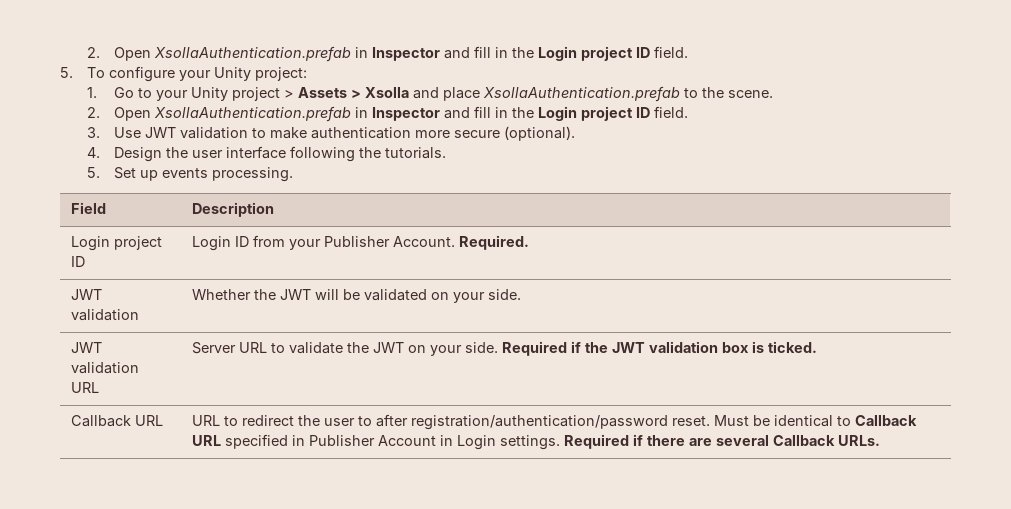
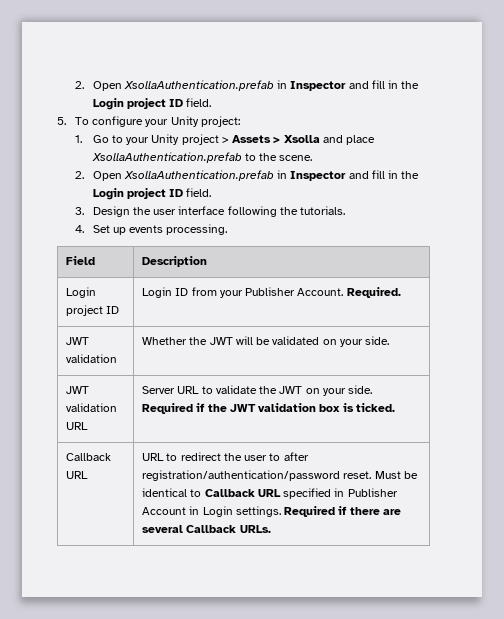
- 3. Use JWT validation to make authentication more secure (optional).
- 4. Design the user interface following the tutorials.
+ 3. Design the user interface following the tutorials.
- 5. Set up events processing.
+ 4. Set up events processing.

